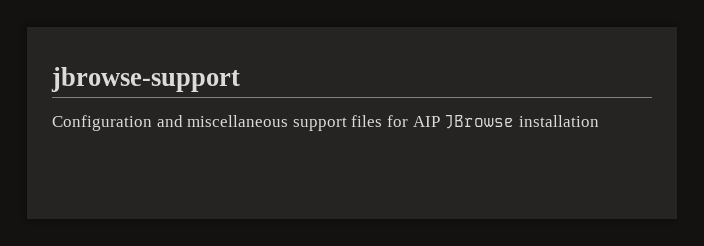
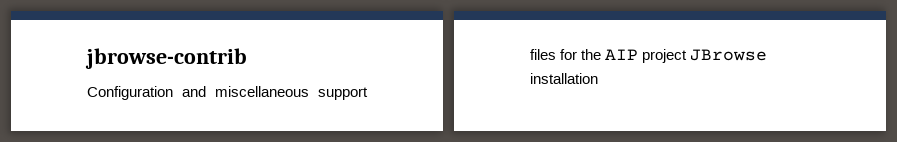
- jbrowse-support
+ jbrowse-contrib
- Configuration and miscellaneous support files for AIP JBrowse installation
+ Configuration and miscellaneous support files for the AIP project JBrowse installation

